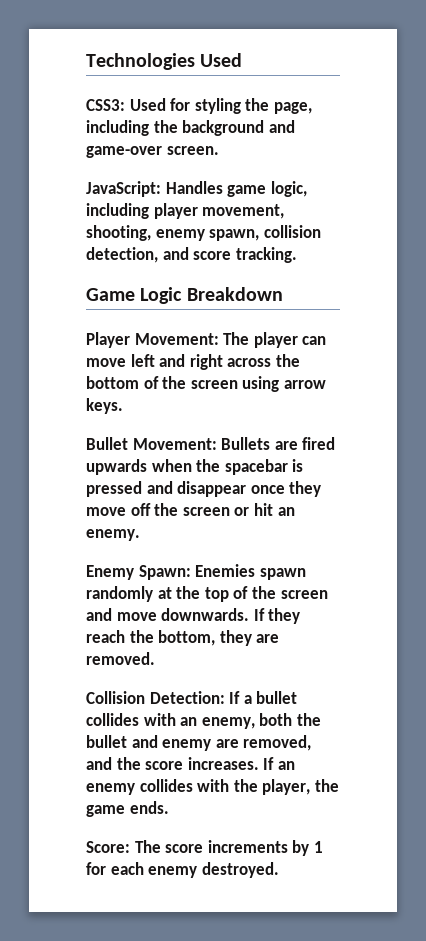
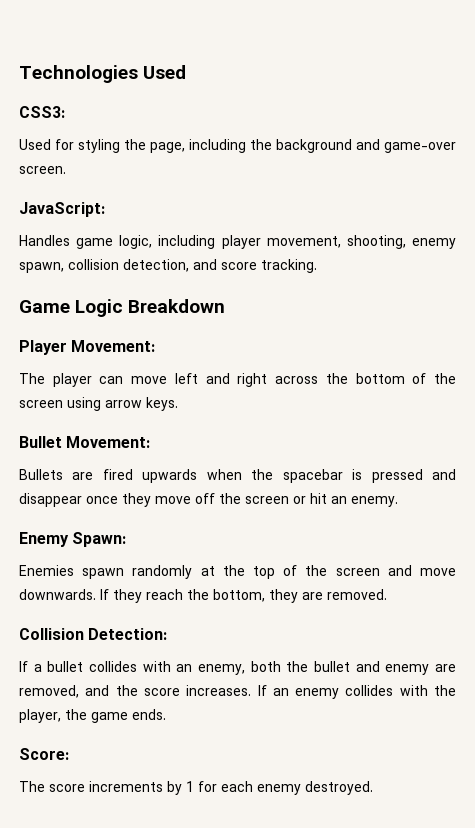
- CSS3: Used for styling the page, including the background and game-over screen.
+ CSS3:
+ Used for styling the page, including the background and game-over screen.
- JavaScript: Handles game logic, including player movement, shooting, enemy spawn, collision detection, and score tracking.
+ JavaScript:
+ Handles game logic, including player movement, shooting, enemy spawn, collision detection, and score tracking.
- Player Movement: The player can move left and right across the bottom of the screen using arrow keys.
+ Player Movement:
+ The player can move left and right across the bottom of the screen using arrow keys.
- Bullet Movement: Bullets are fired upwards when the spacebar is pressed and disappear once they move off the screen or hit an enemy.
+ Bullet Movement:
+ Bullets are fired upwards when the spacebar is pressed and disappear once they move off the screen or hit an enemy.
- Enemy Spawn: Enemies spawn randomly at the top of the screen and move downwards.
+ Enemy Spawn:
+ Enemies spawn randomly at the top of the screen and move downwards.
- Collision Detection: If a bullet collides with an enemy, both the bullet and enemy are removed, and the score increases.
+ Collision Detection:
+ If a bullet collides with an enemy, both the bullet and enemy are removed, and the score increases.
- Score: The score increments by 1 for each enemy destroyed.
+ Score:
+ The score increments by 1 for each enemy destroyed.

